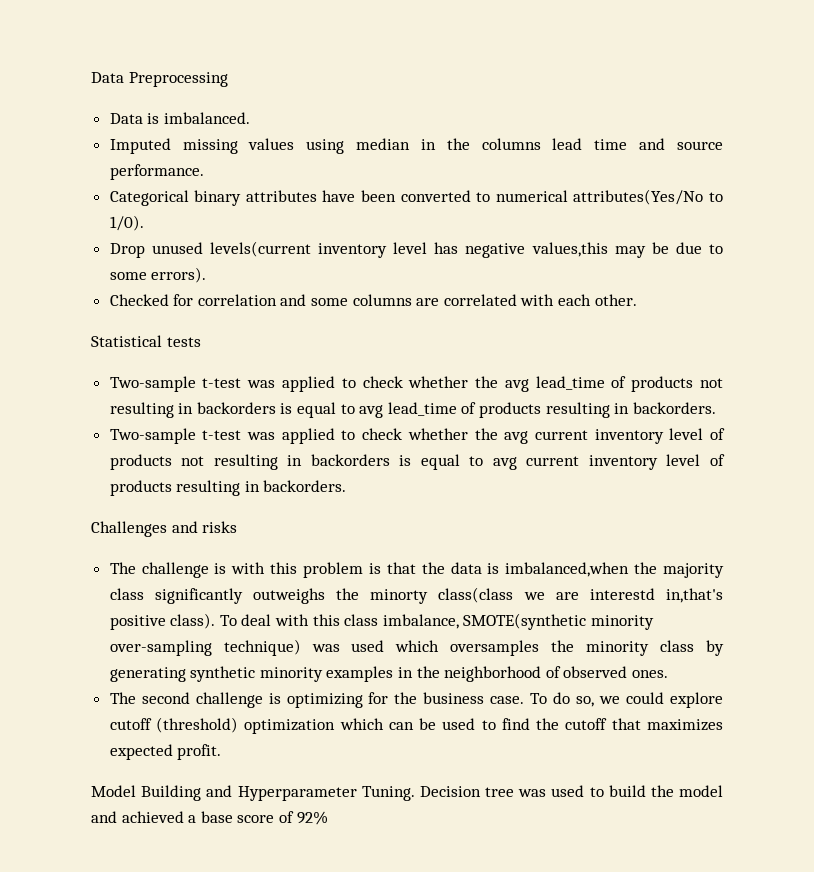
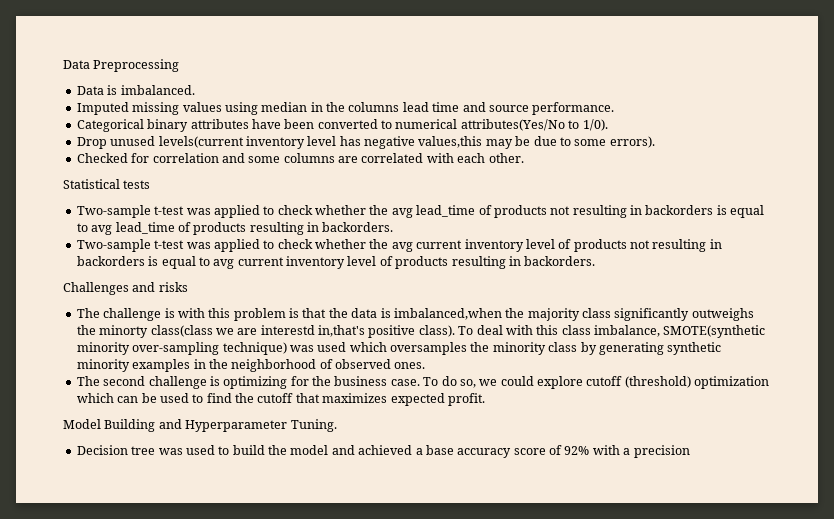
- Model Building and Hyperparameter Tuning. Decision tree was used to build the model and achieved a base score of 92%
+ Model Building and Hyperparameter Tuning.
+ Decision tree was used to build the model and achieved a base accuracy score of 92% with a precision

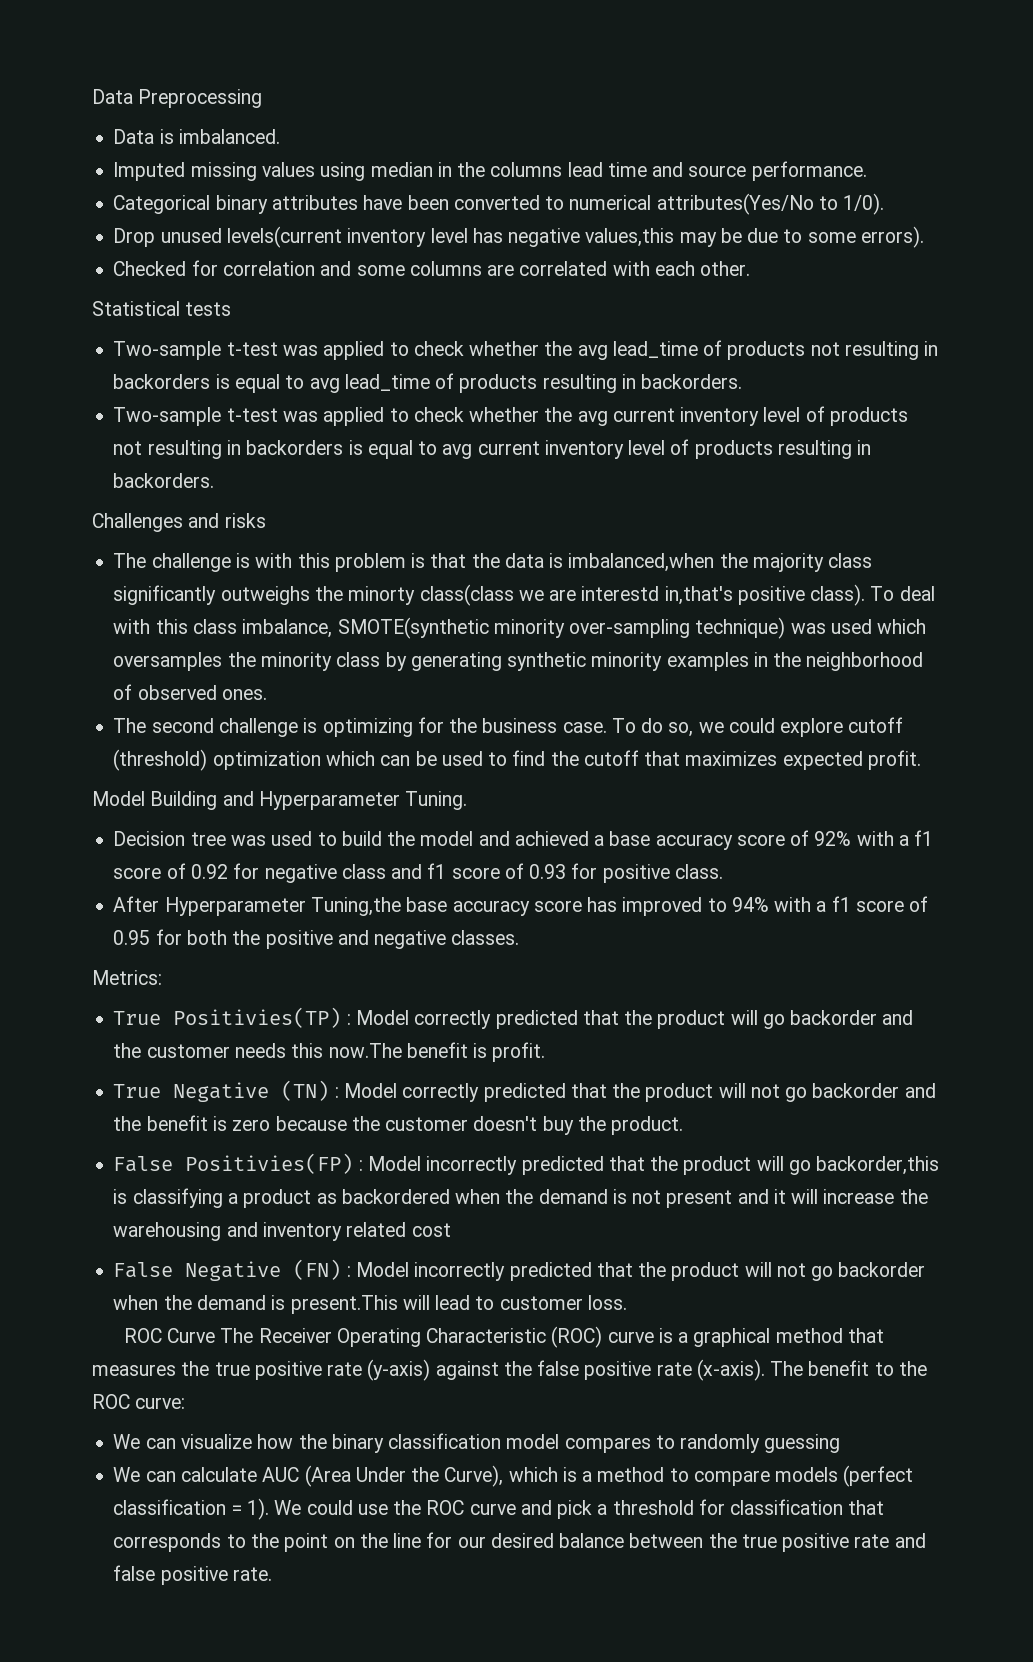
- Decision tree was used to build the model and achieved a base accuracy score of 92% with a precision
+ Decision tree was used to build the model and achieved a base accuracy score of 92% with a f1 score of 0.92 for negative class and f1 score of 0.93 for positive class.
+ After Hyperparameter Tuning,the base accuracy score has improved to 94% with a f1 score of 0.95 for both the positive and negative classes.
+ Metrics:
+ True Positivies(TP) : Model correctly predicted that the product will go backorder and the customer needs this now.The benefit is profit.
+ True Negative (TN) : Model correctly predicted that the product will not go backorder and the benefit is zero because the customer doesn't buy the product.
+ False Positivies(FP) : Model incorrectly predicted that the product will go backorder,this is classifying a product as backordered when the demand is not present and it will increase the warehousing and inventory related cost
+ False Negative (FN) : Model incorrectly predicted that the product will not go backorder when the demand is present.This will lead to customer loss.
+ ROC Curve The Receiver Operating Characteristic (ROC) curve is a graphical method that measures the true positive rate (y-axis) against the false positive rate (x-axis). The benefit to the ROC curve:
+ We can visualize how the binary classification model compares to randomly guessing
+ We can calculate AUC (Area Under the Curve), which is a method to compare models (perfect classification = 1). We could use the ROC curve and pick a threshold for classification that corresponds to the point on the line for our desired balance between the true positive rate and false positive rate.

